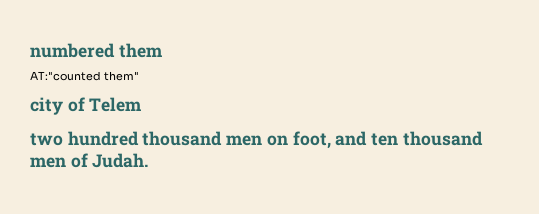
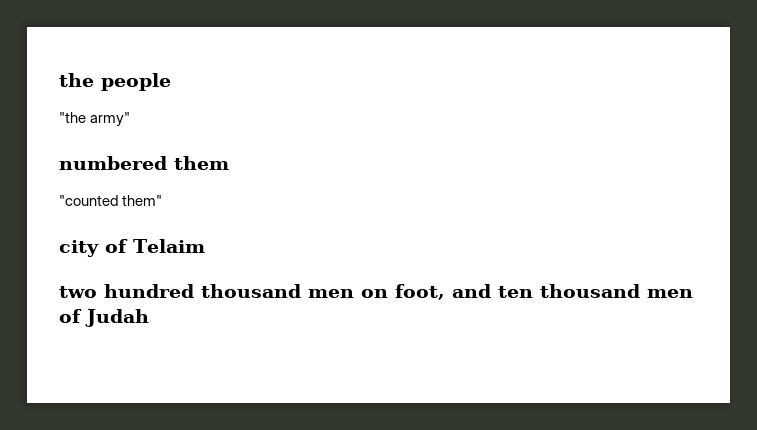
+ the people
+ "the army"
- AT:"counted them"
+ "counted them"
- city of Telem
+ city of Telaim
- two hundred thousand men on foot, and ten thousand men of Judah.
+ two hundred thousand men on foot, and ten thousand men of Judah

